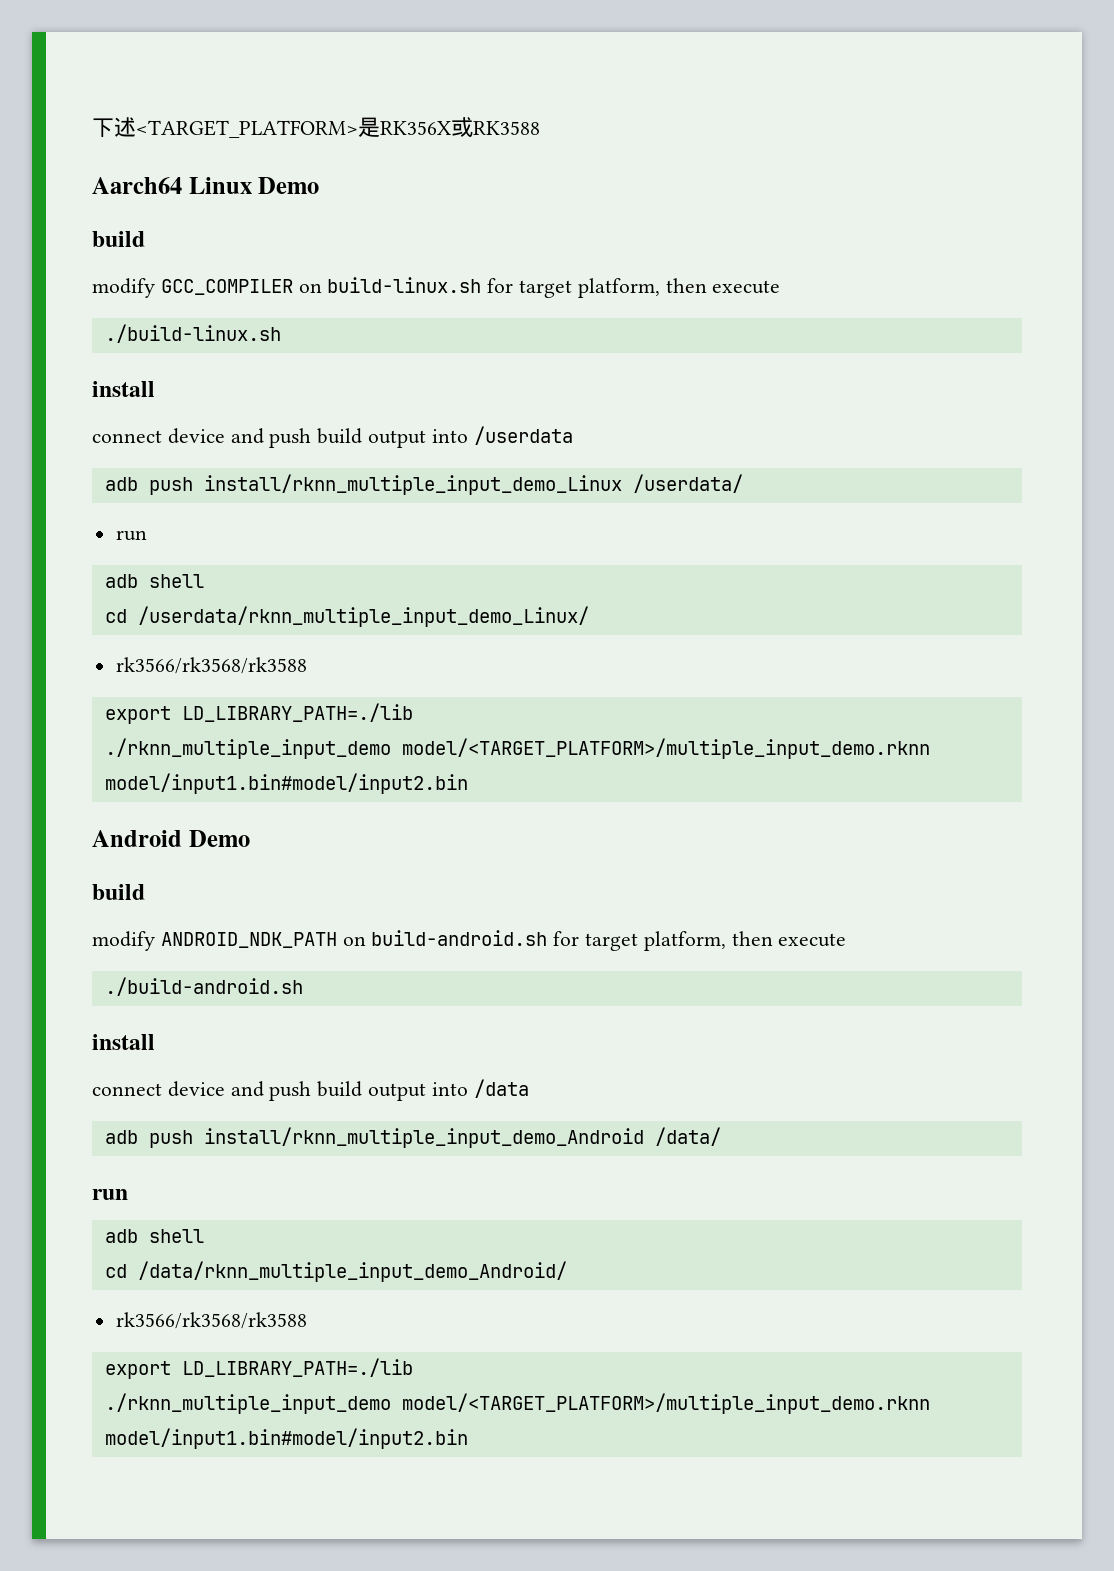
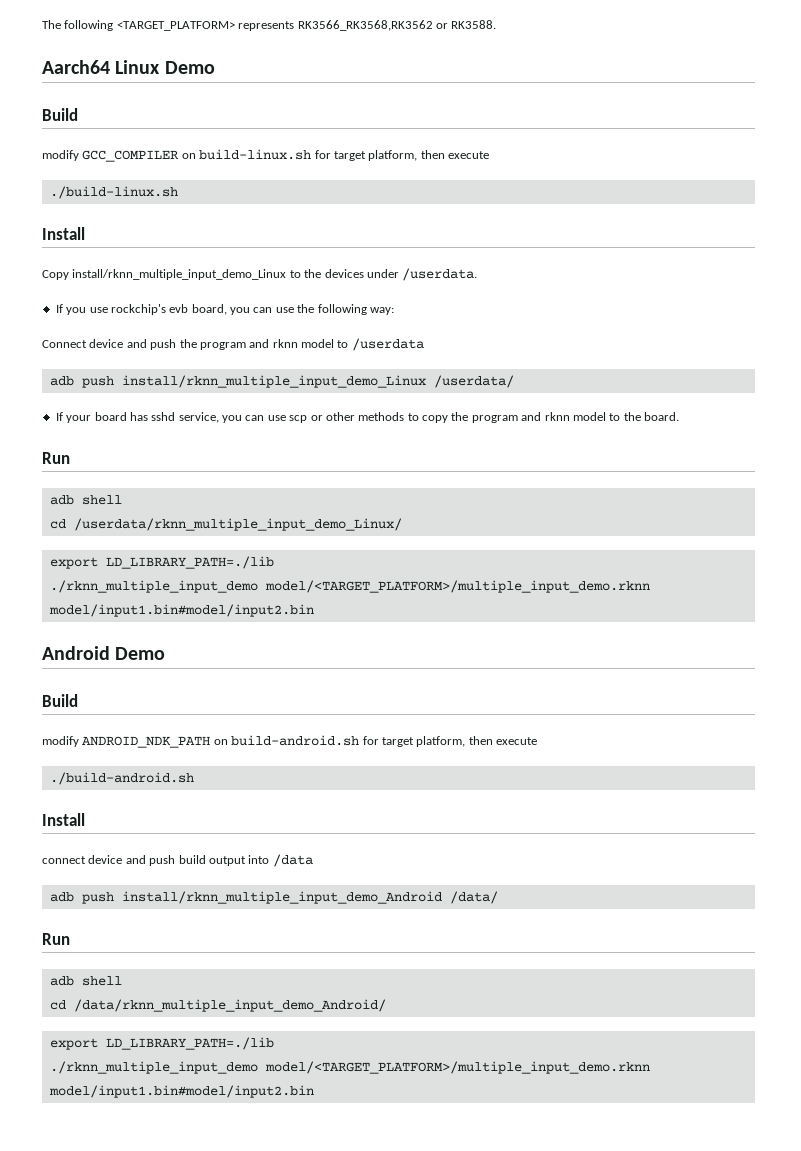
- 下述<TARGET_PLATFORM>是RK356X或RK3588
+ The following <TARGET_PLATFORM> represents RK3566_RK3568,RK3562 or RK3588.
  Aarch64 Linux Demo
- build
+ Build
  ./build-linux.sh
- install
- connect device and push build output into /userdata
+ Install
+ Copy install/rknn_multiple_input_demo_Linux to the devices under /userdata.
+ If you use rockchip's evb board, you can use the following way:
+ Connect device and push the program and rknn model to /userdata
  adb push install/rknn_multiple_input_demo_Linux /userdata/
- run
+ If your board has sshd service, you can use scp or other methods to copy the program and rknn model to the board.
+ Run
  cd /userdata/rknn_multiple_input_demo_Linux/
- rk3566/rk3568/rk3588
  Android Demo
- build
+ Build
  ./build-android.sh
- install
+ Install
  adb push install/rknn_multiple_input_demo_Android /data/
- run
+ Run
  cd /data/rknn_multiple_input_demo_Android/
- rk3566/rk3568/rk3588

